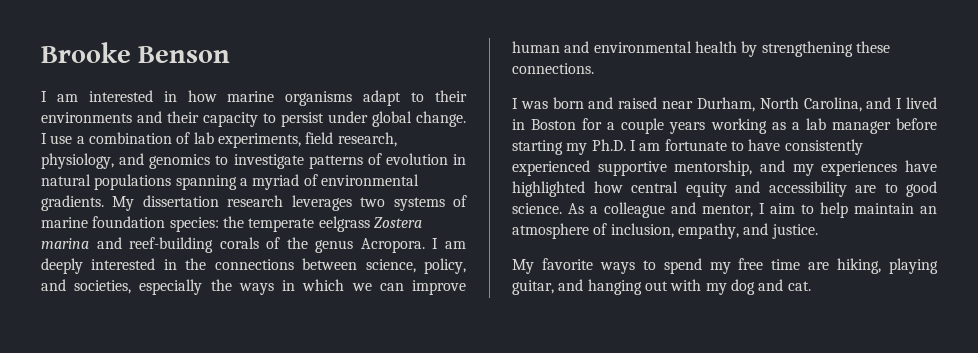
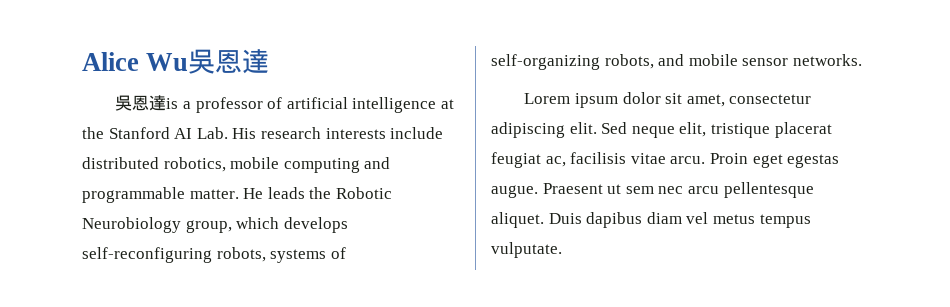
- Brooke Benson
- I am interested in how marine organisms adapt to their environments and their capacity to persist under global change. I use a combination of lab experiments, field research, physiology, and genomics to investigate patterns of evolution in natural populations spanning a myriad of environmental gradients. My dissertation research leverages two systems of marine foundation species: the temperate eelgrass Zostera marina and reef-building corals of the genus Acropora. I am deeply interested in the connections between science, policy, and societies, especially the ways in which we can improve human and environmental health by strengthening these connections.
- I was born and raised near Durham, North Carolina, and I lived in Boston for a couple years working as a lab manager before starting my Ph.D. I am fortunate to have consistently experienced supportive mentorship, and my experiences have highlighted how central equity and accessibility are to good science. As a colleague and mentor, I aim to help maintain an atmosphere of inclusion, empathy, and justice.
- My favorite ways to spend my free time are hiking, playing guitar, and hanging out with my dog and cat.
+ Alice Wu吳恩達
+ 吳恩達is a professor of artificial intelligence at the Stanford AI Lab. His research interests include distributed robotics, mobile computing and programmable matter. He leads the Robotic Neurobiology group, which develops self-reconfiguring robots, systems of self-organizing robots, and mobile sensor networks.
+ Lorem ipsum dolor sit amet, consectetur adipiscing elit. Sed neque elit, tristique placerat feugiat ac, facilisis vitae arcu. Proin eget egestas augue. Praesent ut sem nec arcu pellentesque aliquet. Duis dapibus diam vel metus tempus vulputate.

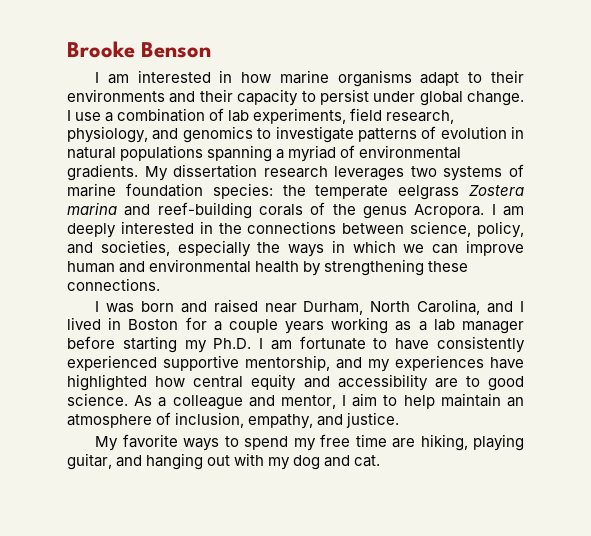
- Alice Wu吳恩達
- 吳恩達is a professor of artificial intelligence at the Stanford AI Lab. His research interests include distributed robotics, mobile computing and programmable matter. He leads the Robotic Neurobiology group, which develops self-reconfiguring robots, systems of self-organizing robots, and mobile sensor networks.
- Lorem ipsum dolor sit amet, consectetur adipiscing elit. Sed neque elit, tristique placerat feugiat ac, facilisis vitae arcu. Proin eget egestas augue. Praesent ut sem nec arcu pellentesque aliquet. Duis dapibus diam vel metus tempus vulputate.
+ Brooke Benson
+ I am interested in how marine organisms adapt to their environments and their capacity to persist under global change. I use a combination of lab experiments, field research, physiology, and genomics to investigate patterns of evolution in natural populations spanning a myriad of environmental gradients. My dissertation research leverages two systems of marine foundation species: the temperate eelgrass Zostera marina and reef-building corals of the genus Acropora. I am deeply interested in the connections between science, policy, and societies, especially the ways in which we can improve human and environmental health by strengthening these connections.
+ I was born and raised near Durham, North Carolina, and I lived in Boston for a couple years working as a lab manager before starting my Ph.D. I am fortunate to have consistently experienced supportive mentorship, and my experiences have highlighted how central equity and accessibility are to good science. As a colleague and mentor, I aim to help maintain an atmosphere of inclusion, empathy, and justice.
+ My favorite ways to spend my free time are hiking, playing guitar, and hanging out with my dog and cat.

